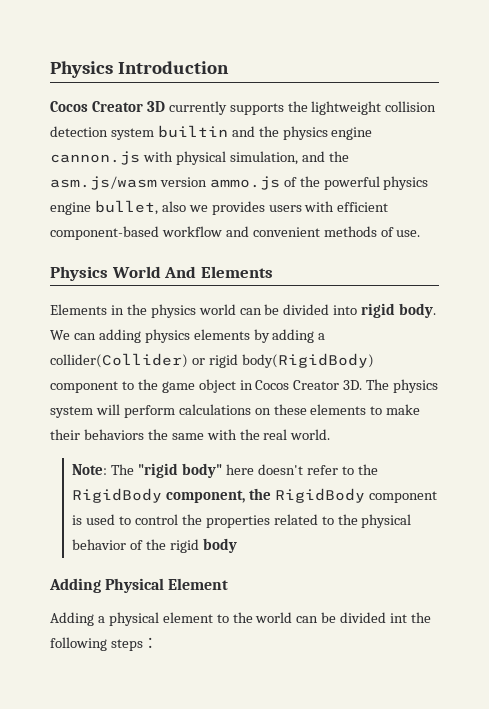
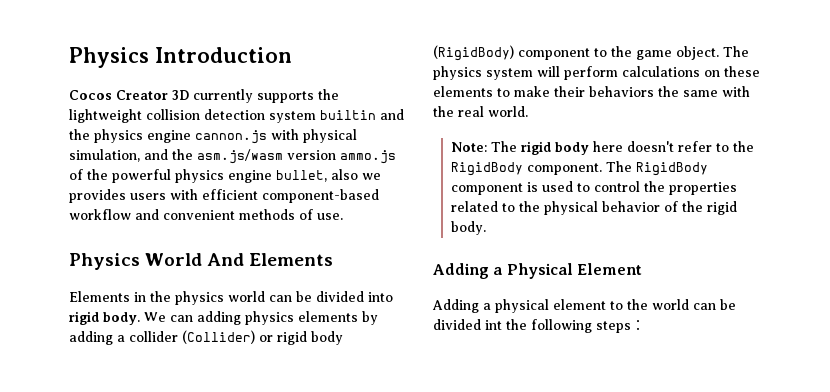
- We can adding physics elements by adding a collider(Collider) or rigid body(RigidBody) component to the game object in Cocos Creator 3D.
+ We can adding physics elements by adding a collider (Collider) or rigid body (RigidBody) component to the game object.
- Note: The "rigid body" here doesn't refer to the RigidBody component, the RigidBody component is used to control the properties related to the physical behavior of the rigid body
- Adding Physical Element
+ Note: The rigid body here doesn't refer to the RigidBody component. The RigidBody component is used to control the properties related to the physical behavior of the rigid body.
+ Adding a Physical Element

